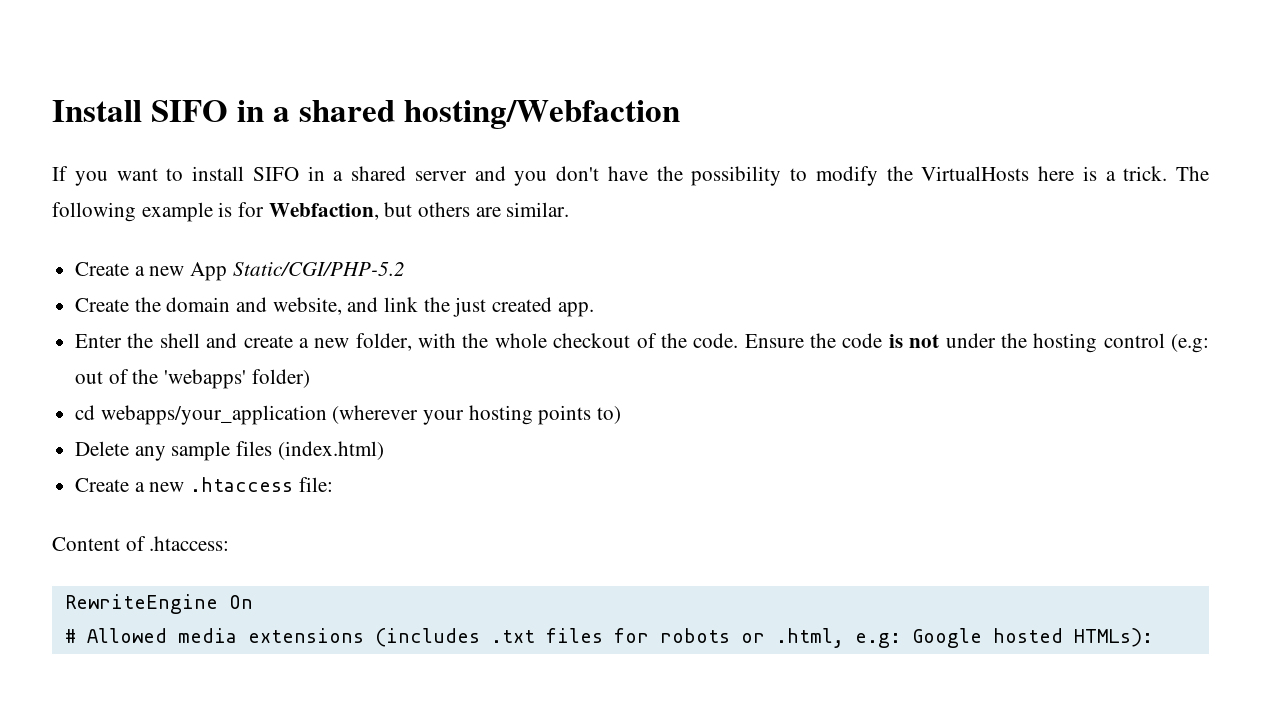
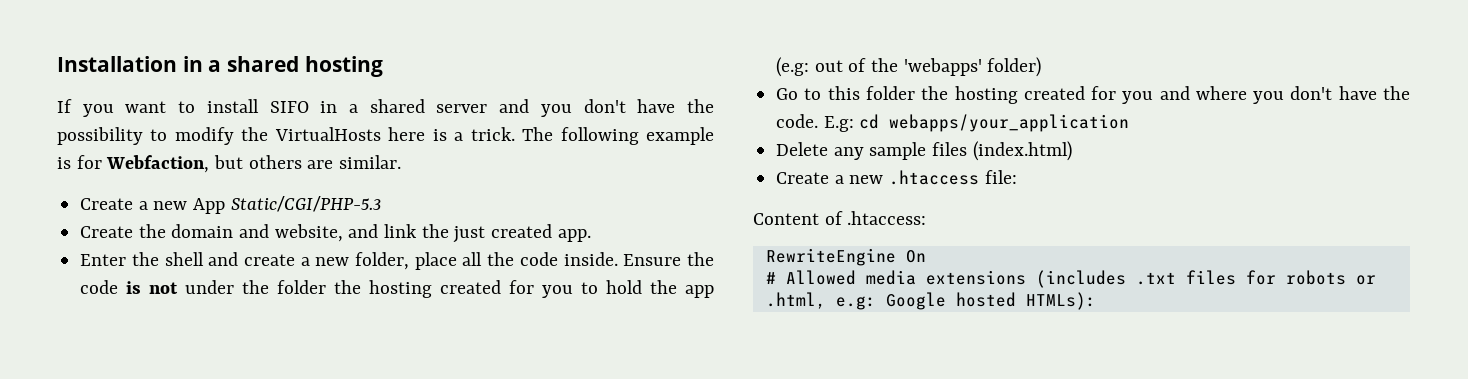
- Install SIFO in a shared hosting/Webfaction
+ Installation in a shared hosting
- Create a new App Static/CGI/PHP-5.2
+ Create a new App Static/CGI/PHP-5.3
- Enter the shell and create a new folder, with the whole checkout of the code.
+ Enter the shell and create a new folder, place all the code inside.
- Ensure the code is not under the hosting control (e.g: out of the 'webapps' folder)
+ Ensure the code is not under the folder the hosting created for you to hold the app (e.g: out of the 'webapps' folder)
- cd webapps/your_application (wherever your hosting points to)
+ Go to this folder the hosting created for you and where you don't have the code. E.g: cd webapps/your_application

